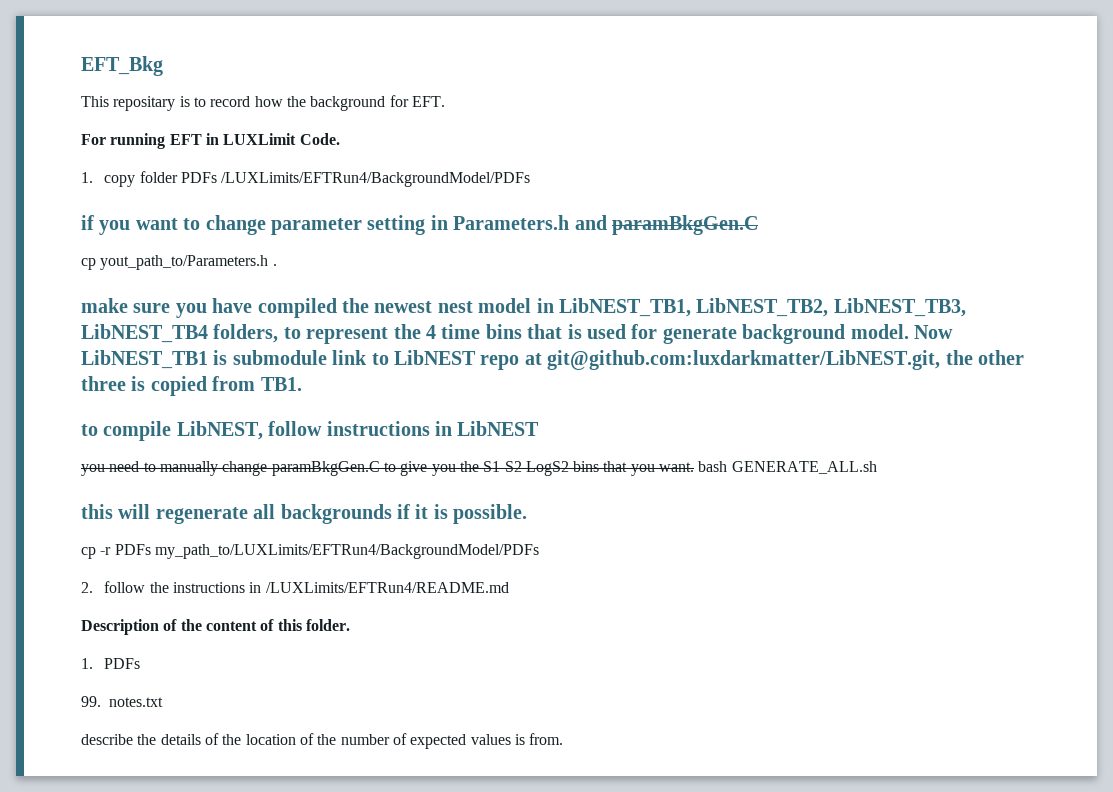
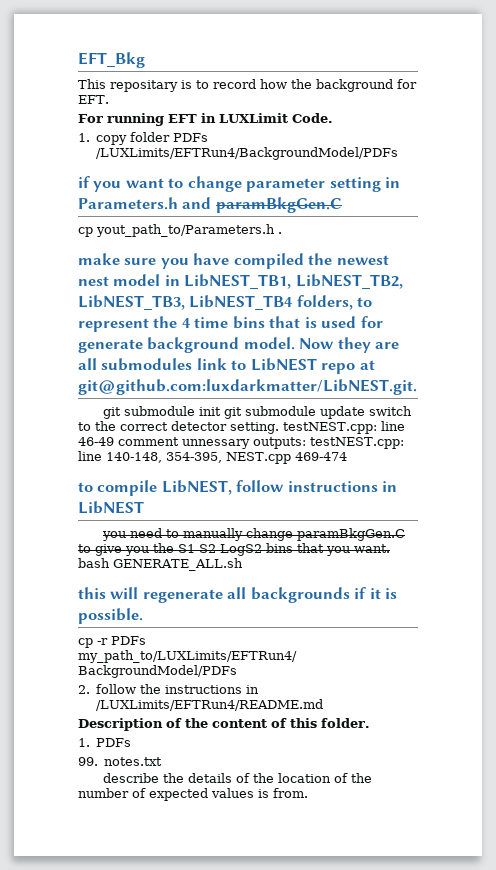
- Now LibNEST_TB1 is submodule link to LibNEST repo at git@github.com:luxdarkmatter/LibNEST.git, the other three is copied from TB1.
+ Now they are all submodules link to LibNEST repo at git@github.com:luxdarkmatter/LibNEST.git.
+ git submodule init git submodule update switch to the correct detector setting. testNEST.cpp: line 46-49 comment unnessary outputs: testNEST.cpp: line 140-148, 354-395, NEST.cpp 469-474

